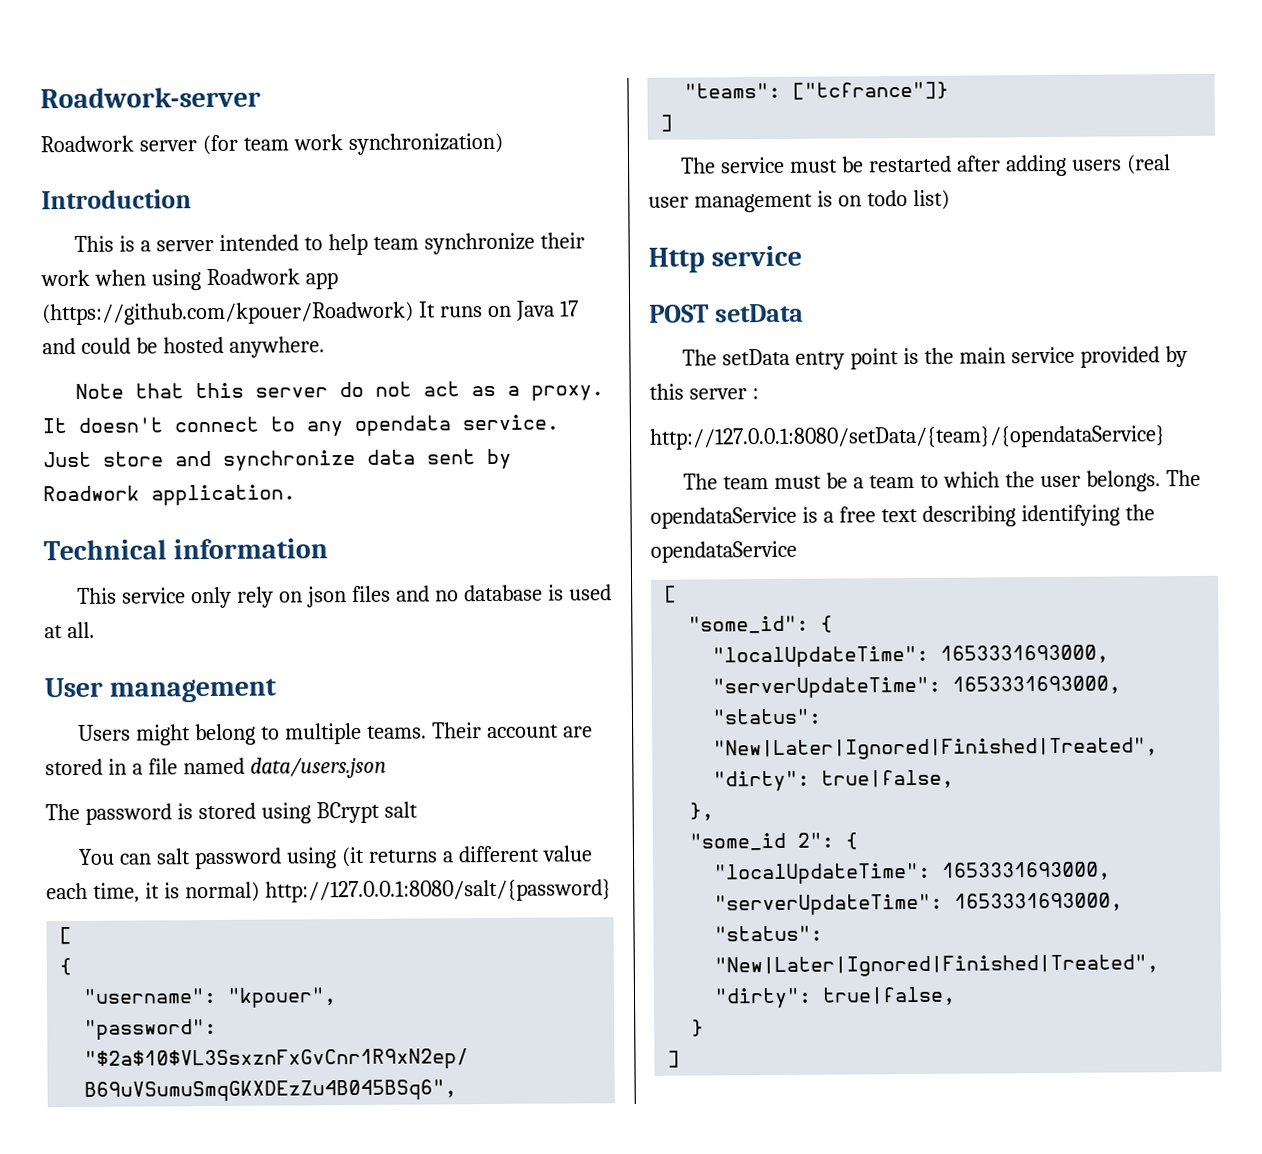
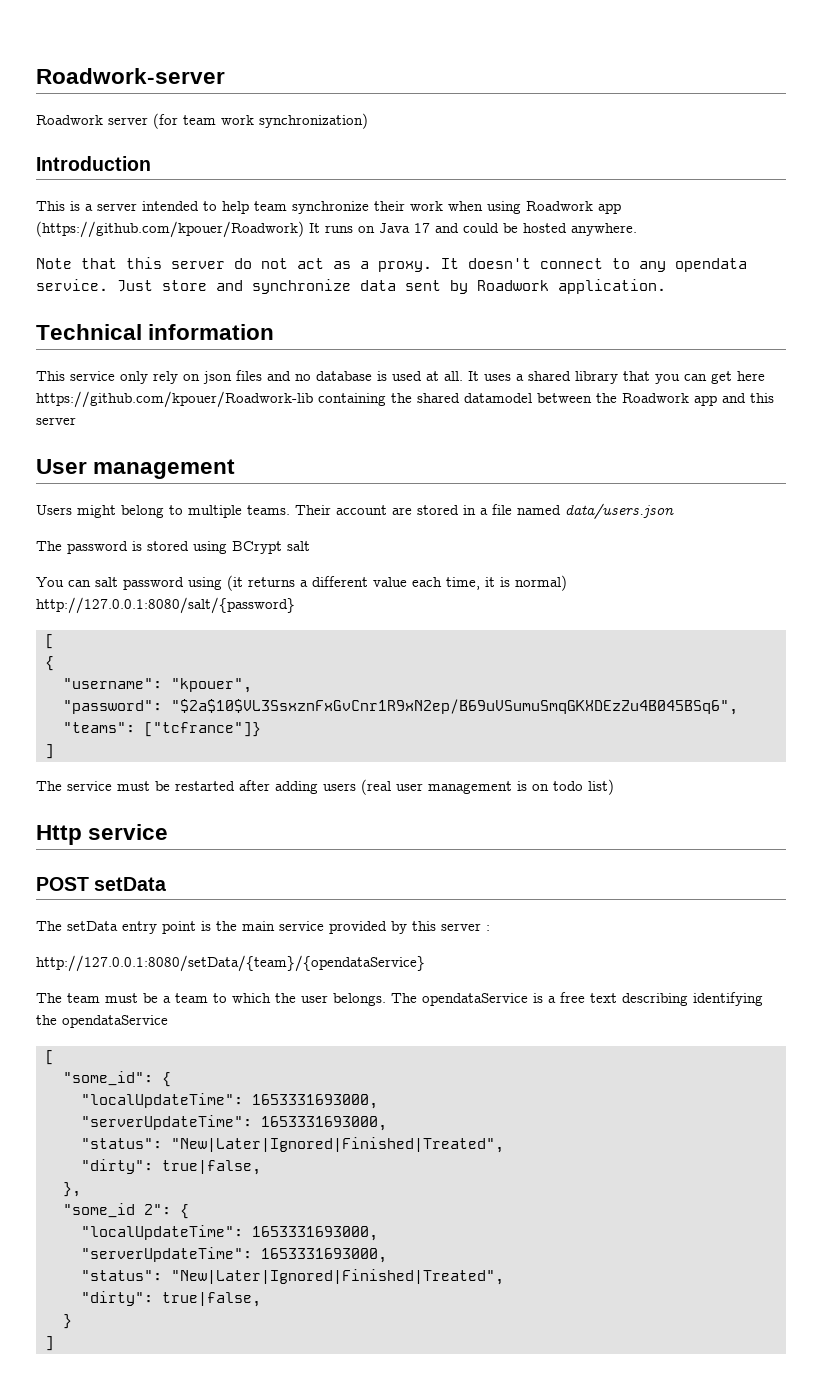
+ It uses a shared library that you can get here https://github.com/kpouer/Roadwork-lib containing the shared datamodel between the Roadwork app and this server

